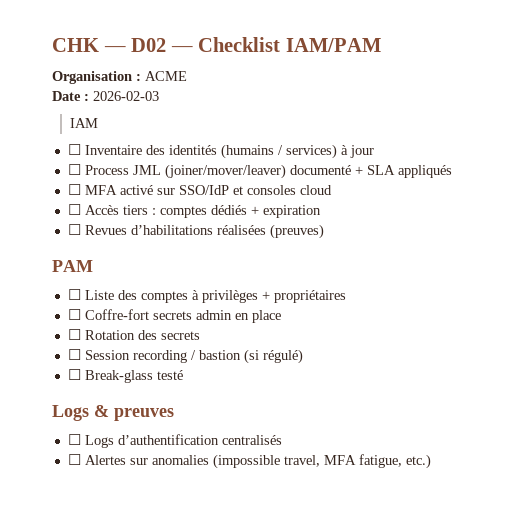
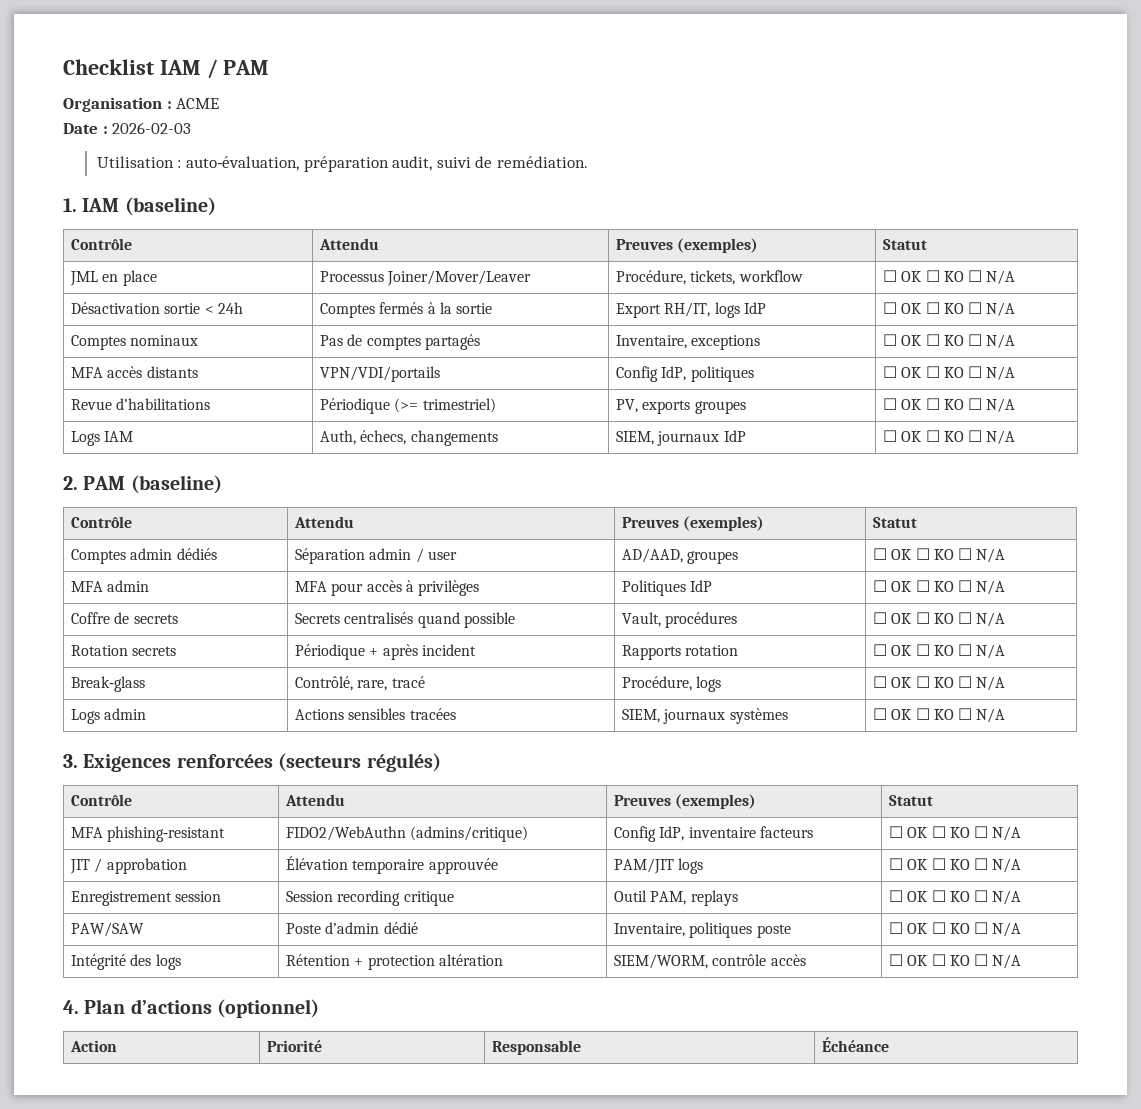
- CHK — D02 — Checklist IAM/PAM
+ Checklist IAM / PAM
- IAM
- ☐ Inventaire des identités (humains / services) à jour
- ☐ Process JML (joiner/mover/leaver) documenté + SLA appliqués
- ☐ MFA activé sur SSO/IdP et consoles cloud
- ☐ Accès tiers : comptes dédiés + expiration
- ☐ Revues d’habilitations réalisées (preuves)
- PAM
- ☐ Liste des comptes à privilèges + propriétaires
- ☐ Coffre-fort secrets admin en place
- ☐ Rotation des secrets
- ☐ Session recording / bastion (si régulé)
- ☐ Break-glass testé
- Logs & preuves
- ☐ Logs d’authentification centralisés
- ☐ Alertes sur anomalies (impossible travel, MFA fatigue, etc.)
+ Utilisation : auto‑évaluation, préparation audit, suivi de remédiation.
+ 1. IAM (baseline)
+ Contrôle | Attendu | Preuves (exemples) | Statut
+ JML en place | Processus Joiner/Mover/Leaver | Procédure, tickets, workflow | ☐ OK ☐ KO ☐ N/A
+ Désactivation sortie < 24h | Comptes fermés à la sortie | Export RH/IT, logs IdP | ☐ OK ☐ KO ☐ N/A
+ Comptes nominaux | Pas de comptes partagés | Inventaire, exceptions | ☐ OK ☐ KO ☐ N/A
+ MFA accès distants | VPN/VDI/portails | Config IdP, politiques | ☐ OK ☐ KO ☐ N/A
+ Revue d’habilitations | Périodique (>= trimestriel) | PV, exports groupes | ☐ OK ☐ KO ☐ N/A
+ Logs IAM | Auth, échecs, changements | SIEM, journaux IdP | ☐ OK ☐ KO ☐ N/A
+ 2. PAM (baseline)
+ Contrôle | Attendu | Preuves (exemples) | Statut
+ Comptes admin dédiés | Séparation admin / user | AD/AAD, groupes | ☐ OK ☐ KO ☐ N/A
+ MFA admin | MFA pour accès à privilèges | Politiques IdP | ☐ OK ☐ KO ☐ N/A
+ Coffre de secrets | Secrets centralisés quand possible | Vault, procédures | ☐ OK ☐ KO ☐ N/A
+ Rotation secrets | Périodique + après incident | Rapports rotation | ☐ OK ☐ KO ☐ N/A
+ Break‑glass | Contrôlé, rare, tracé | Procédure, logs | ☐ OK ☐ KO ☐ N/A
+ Logs admin | Actions sensibles tracées | SIEM, journaux systèmes | ☐ OK ☐ KO ☐ N/A
+ 3. Exigences renforcées (secteurs régulés)
+ Contrôle | Attendu | Preuves (exemples) | Statut
+ MFA phishing‑resistant | FIDO2/WebAuthn (admins/critique) | Config IdP, inventaire facteurs | ☐ OK ☐ KO ☐ N/A
+ JIT / approbation | Élévation temporaire approuvée | PAM/JIT logs | ☐ OK ☐ KO ☐ N/A
+ Enregistrement session | Session recording critique | Outil PAM, replays | ☐ OK ☐ KO ☐ N/A
+ PAW/SAW | Poste d’admin dédié | Inventaire, politiques poste | ☐ OK ☐ KO ☐ N/A
+ Intégrité des logs | Rétention + protection altération | SIEM/WORM, contrôle accès | ☐ OK ☐ KO ☐ N/A
+ 4. Plan d’actions (optionnel)
+ Action | Priorité | Responsable | Échéance

